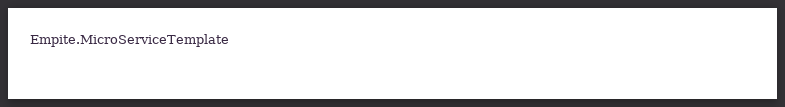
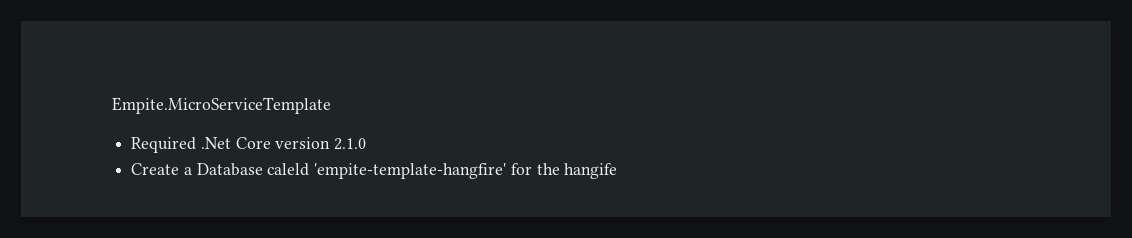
+ Required .Net Core version 2.1.0
+ Create a Database caleld 'empite-template-hangfire' for the hangife

